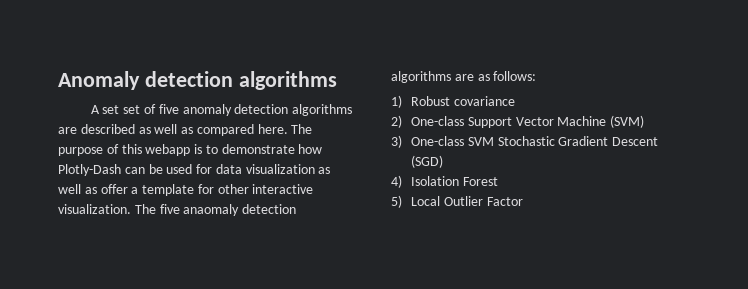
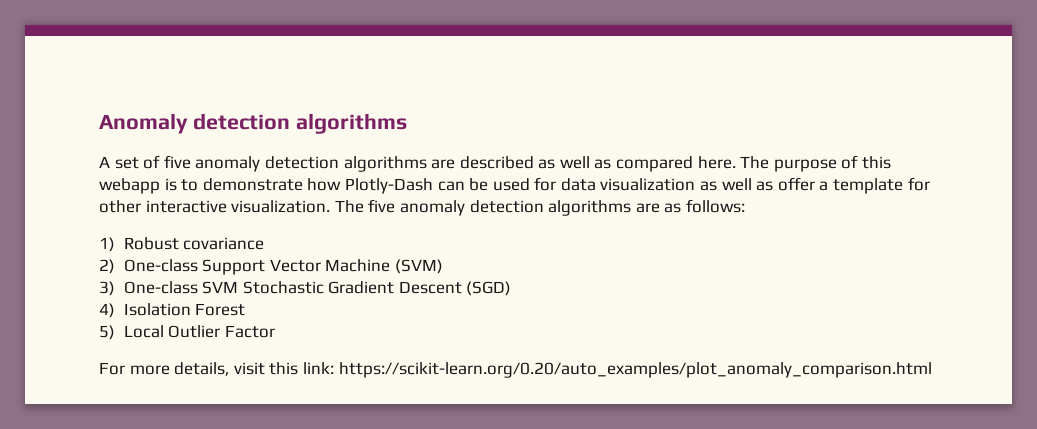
- A set set of five anomaly detection algorithms are described as well as compared here.
+ A set of five anomaly detection algorithms are described as well as compared here.
- The five anaomaly detection algorithms are as follows:
+ The five anomaly detection algorithms are as follows:
+ For more details, visit this link: https://scikit-learn.org/0.20/auto_examples/plot_anomaly_comparison.html

